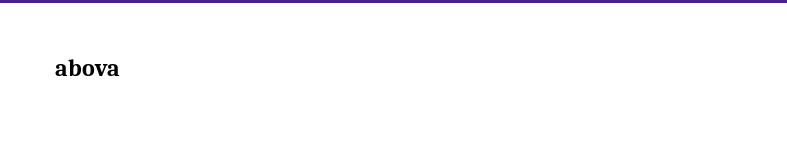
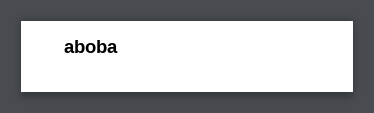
- abova
+ aboba

